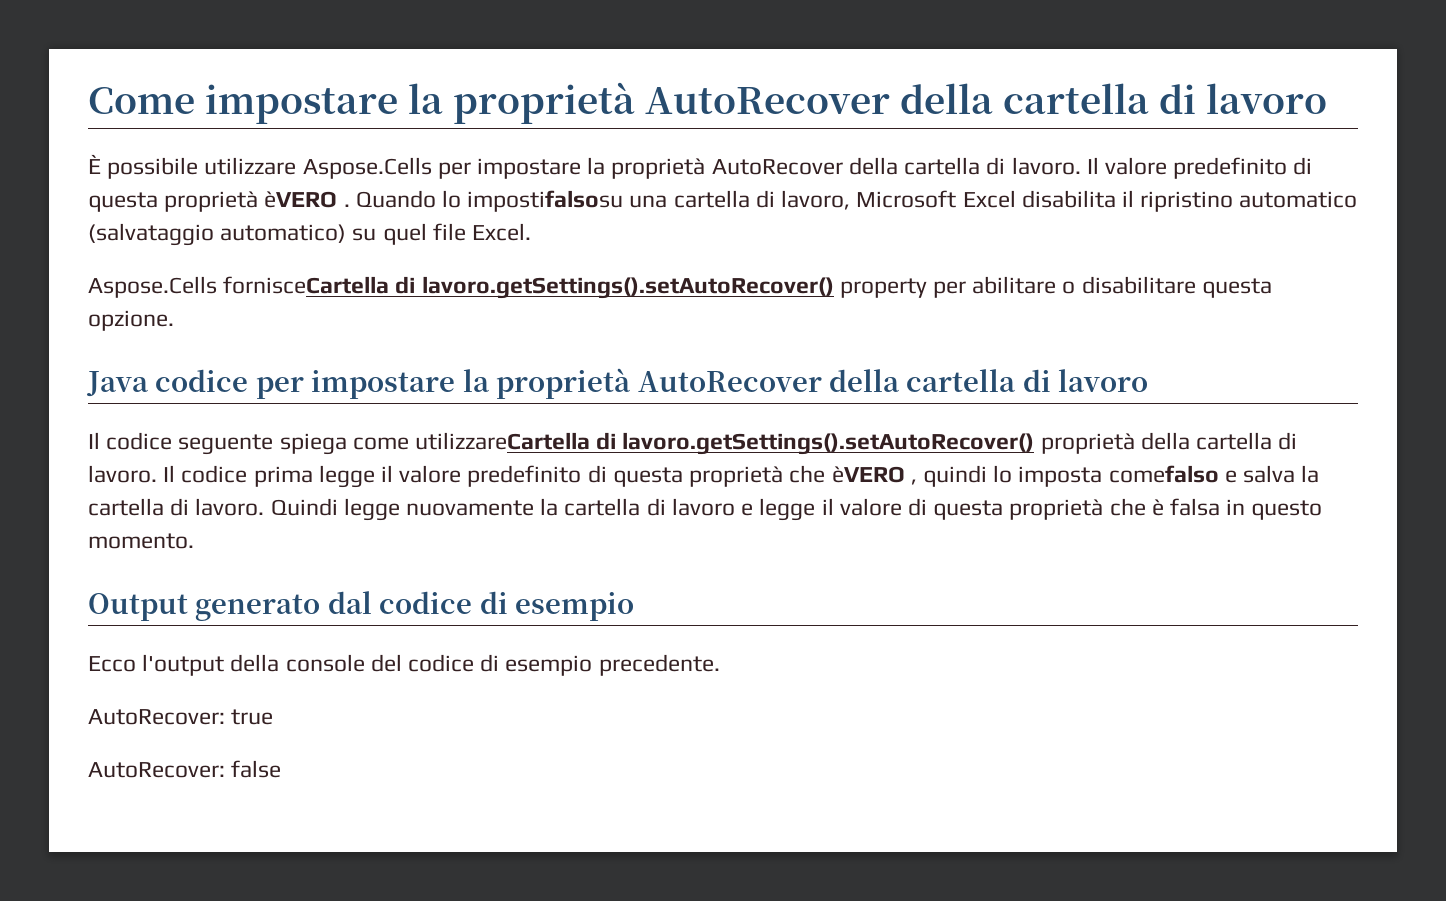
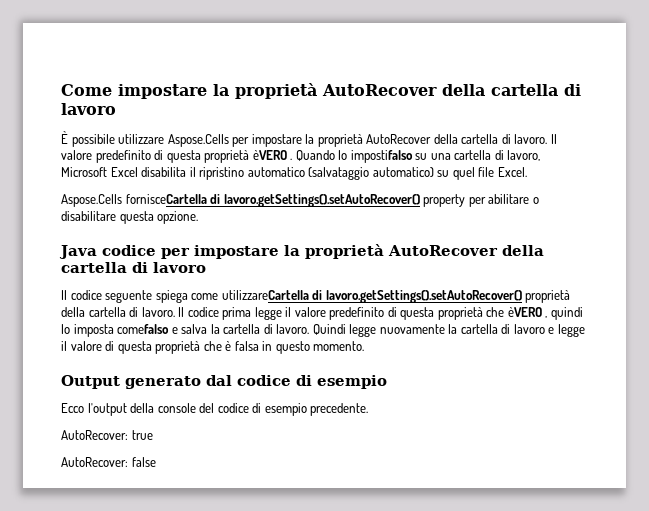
- Quando lo impostifalsosu una cartella di lavoro, Microsoft Excel disabilita il ripristino automatico (salvataggio automatico) su quel file Excel.
+ Quando lo impostifalso su una cartella di lavoro, Microsoft Excel disabilita il ripristino automatico (salvataggio automatico) su quel file Excel.

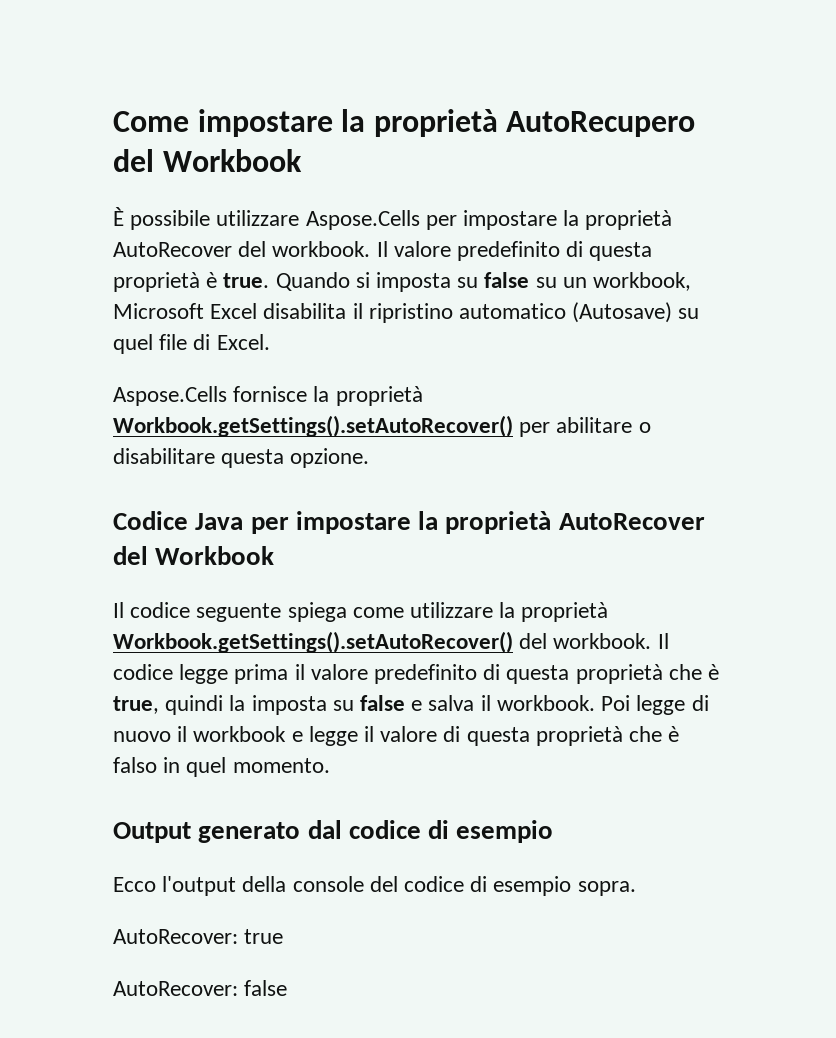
- Come impostare la proprietà AutoRecover della cartella di lavoro
+ Come impostare la proprietà AutoRecupero del Workbook
- È possibile utilizzare Aspose.Cells per impostare la proprietà AutoRecover della cartella di lavoro.
+ È possibile utilizzare Aspose.Cells per impostare la proprietà AutoRecover del workbook.
- Il valore predefinito di questa proprietà èVERO . Quando lo impostifalso su una cartella di lavoro, Microsoft Excel disabilita il ripristino automatico (salvataggio automatico) su quel file Excel.
+ Il valore predefinito di questa proprietà è true. Quando si imposta su false su un workbook, Microsoft Excel disabilita il ripristino automatico (Autosave) su quel file di Excel.
- Aspose.Cells fornisceCartella di lavoro.getSettings().setAutoRecover() property per abilitare o disabilitare questa opzione.
+ Aspose.Cells fornisce la proprietà Workbook.getSettings().setAutoRecover() per abilitare o disabilitare questa opzione.
- Java codice per impostare la proprietà AutoRecover della cartella di lavoro
+ Codice Java per impostare la proprietà AutoRecover del Workbook
- Il codice seguente spiega come utilizzareCartella di lavoro.getSettings().setAutoRecover() proprietà della cartella di lavoro. Il codice prima legge il valore predefinito di questa proprietà che èVERO , quindi lo imposta comefalso e salva la cartella di lavoro. Quindi legge nuovamente la cartella di lavoro e legge il valore di questa proprietà che è falsa in questo momento.
+ Il codice seguente spiega come utilizzare la proprietà Workbook.getSettings().setAutoRecover() del workbook. Il codice legge prima il valore predefinito di questa proprietà che è true, quindi la imposta su false e salva il workbook. Poi legge di nuovo il workbook e legge il valore di questa proprietà che è falso in quel momento.
- Ecco l'output della console del codice di esempio precedente.
+ Ecco l'output della console del codice di esempio sopra.

